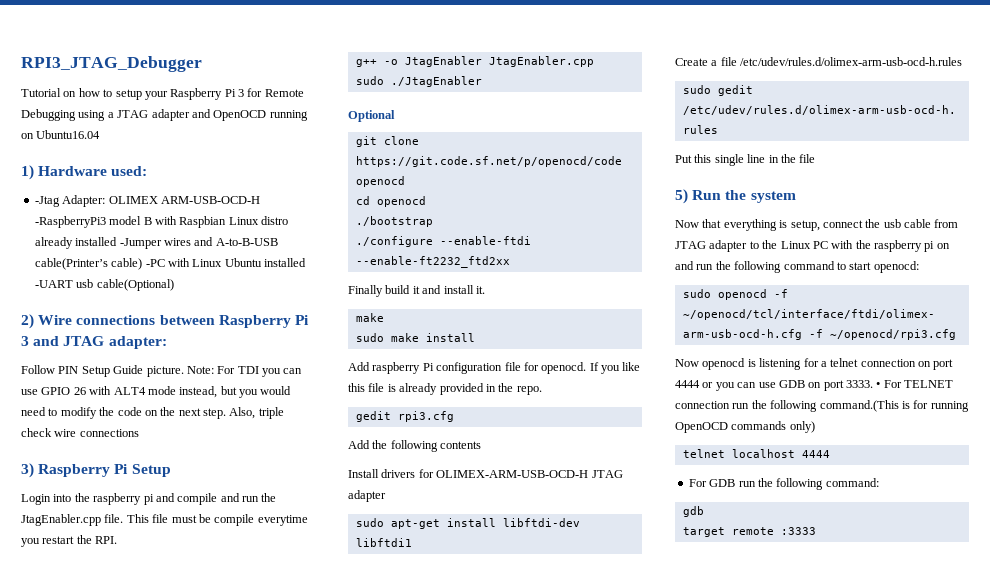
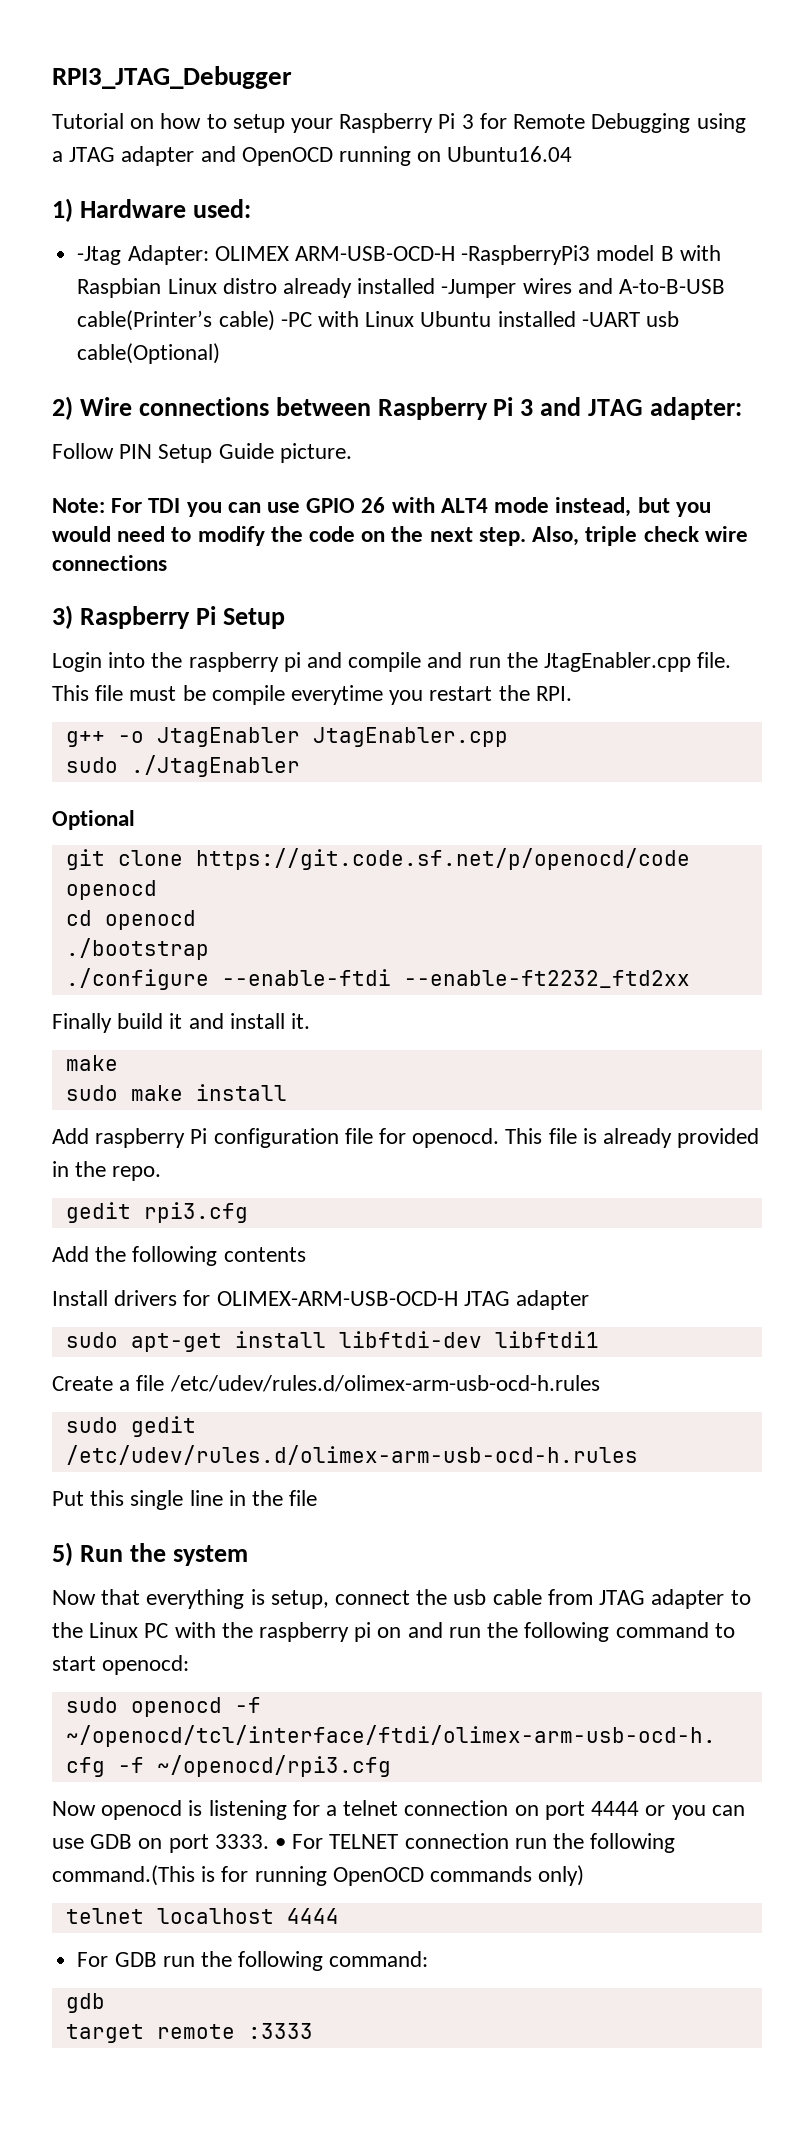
- Follow PIN Setup Guide picture. Note: For TDI you can use GPIO 26 with ALT4 mode instead, but you would need to modify the code on the next step.
+ Follow PIN Setup Guide picture.
+ Note: For TDI you can use GPIO 26 with ALT4 mode instead, but you would need to modify the code on the next step.
- If you like this file is already provided in the repo.
+ This file is already provided in the repo.

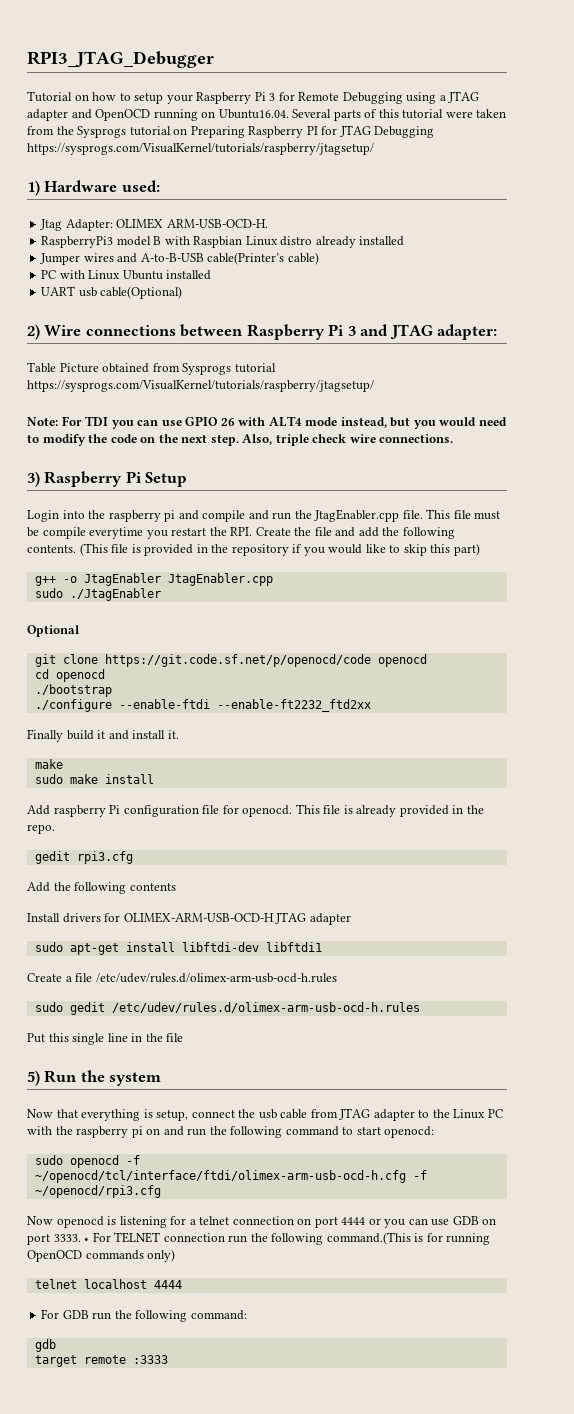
- Tutorial on how to setup your Raspberry Pi 3 for Remote Debugging using a JTAG adapter and OpenOCD running on Ubuntu16.04
+ Tutorial on how to setup your Raspberry Pi 3 for Remote Debugging using a JTAG adapter and OpenOCD running on Ubuntu16.04. Several parts of this tutorial were taken from the Sysprogs tutorial on Preparing Raspberry PI for JTAG Debugging https://sysprogs.com/VisualKernel/tutorials/raspberry/jtagsetup/
- -Jtag Adapter: OLIMEX ARM-USB-OCD-H -RaspberryPi3 model B with Raspbian Linux distro already installed -Jumper wires and A-to-B-USB cable(Printer’s cable) -PC with Linux Ubuntu installed -UART usb cable(Optional)
+ Jtag Adapter: OLIMEX ARM-USB-OCD-H.
+ RaspberryPi3 model B with Raspbian Linux distro already installed
+ Jumper wires and A-to-B-USB cable(Printer’s cable)
+ PC with Linux Ubuntu installed
+ UART usb cable(Optional)
- Follow PIN Setup Guide picture.
+ Table Picture obtained from Sysprogs tutorial https://sysprogs.com/VisualKernel/tutorials/raspberry/jtagsetup/
- Also, triple check wire connections
+ Also, triple check wire connections.
- This file must be compile everytime you restart the RPI.
+ This file must be compile everytime you restart the RPI. Create the file and add the following contents. (This file is provided in the repository if you would like to skip this part)

